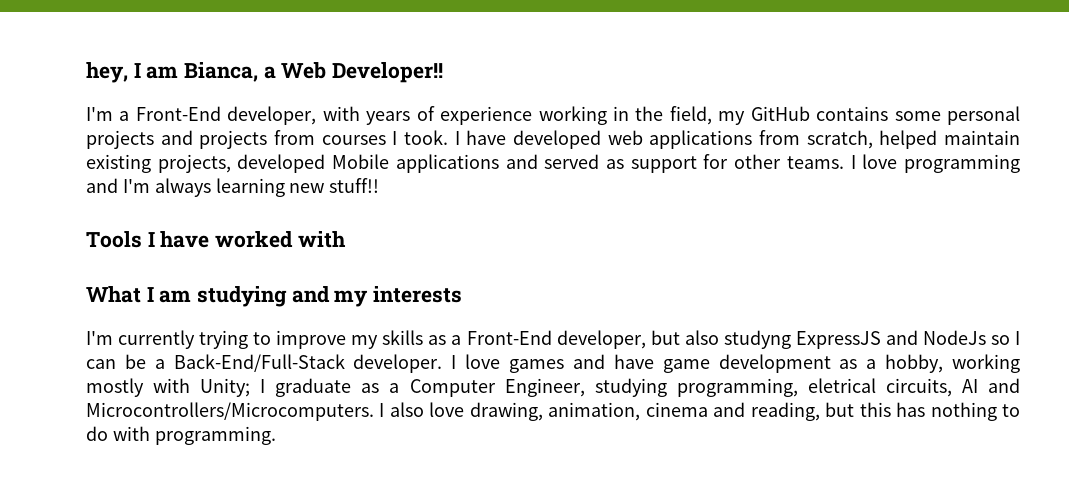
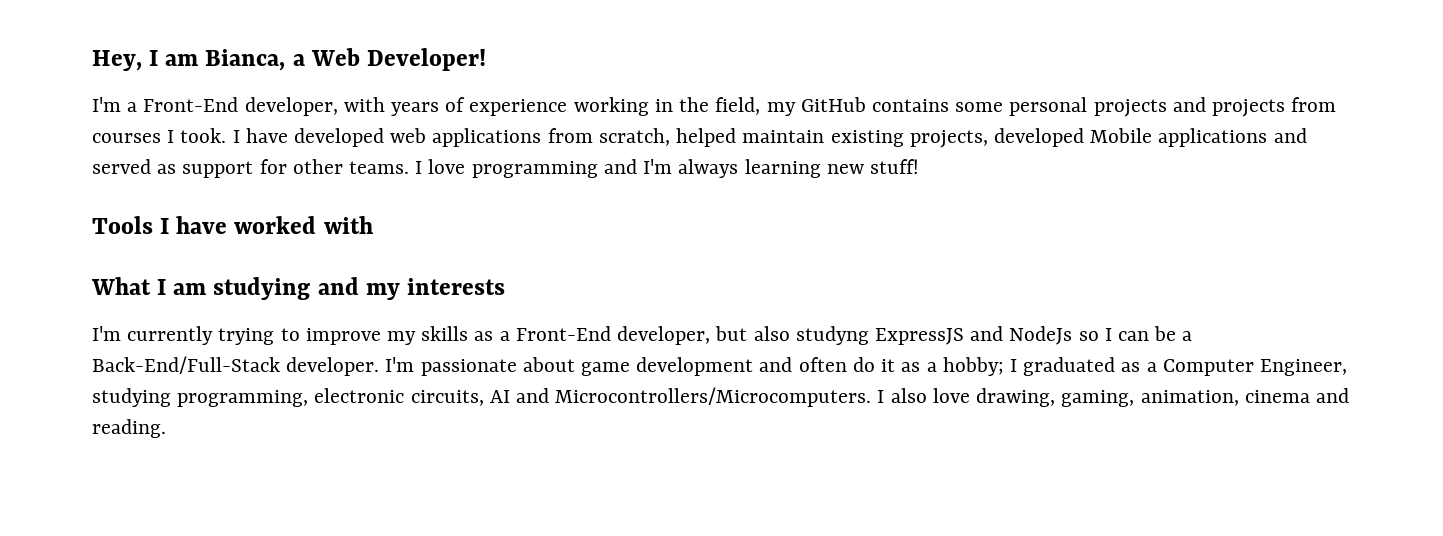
- hey, I am Bianca, a Web Developer!!
+ Hey, I am Bianca, a Web Developer!
- I love programming and I'm always learning new stuff!!
+ I love programming and I'm always learning new stuff!
- I love games and have game development as a hobby, working mostly with Unity; I graduate as a Computer Engineer, studying programming, eletrical circuits, AI and Microcontrollers/Microcomputers.
+ I'm passionate about game development and often do it as a hobby; I graduated as a Computer Engineer, studying programming, electronic circuits, AI and Microcontrollers/Microcomputers.
- I also love drawing, animation, cinema and reading, but this has nothing to do with programming.
+ I also love drawing, gaming, animation, cinema and reading.

